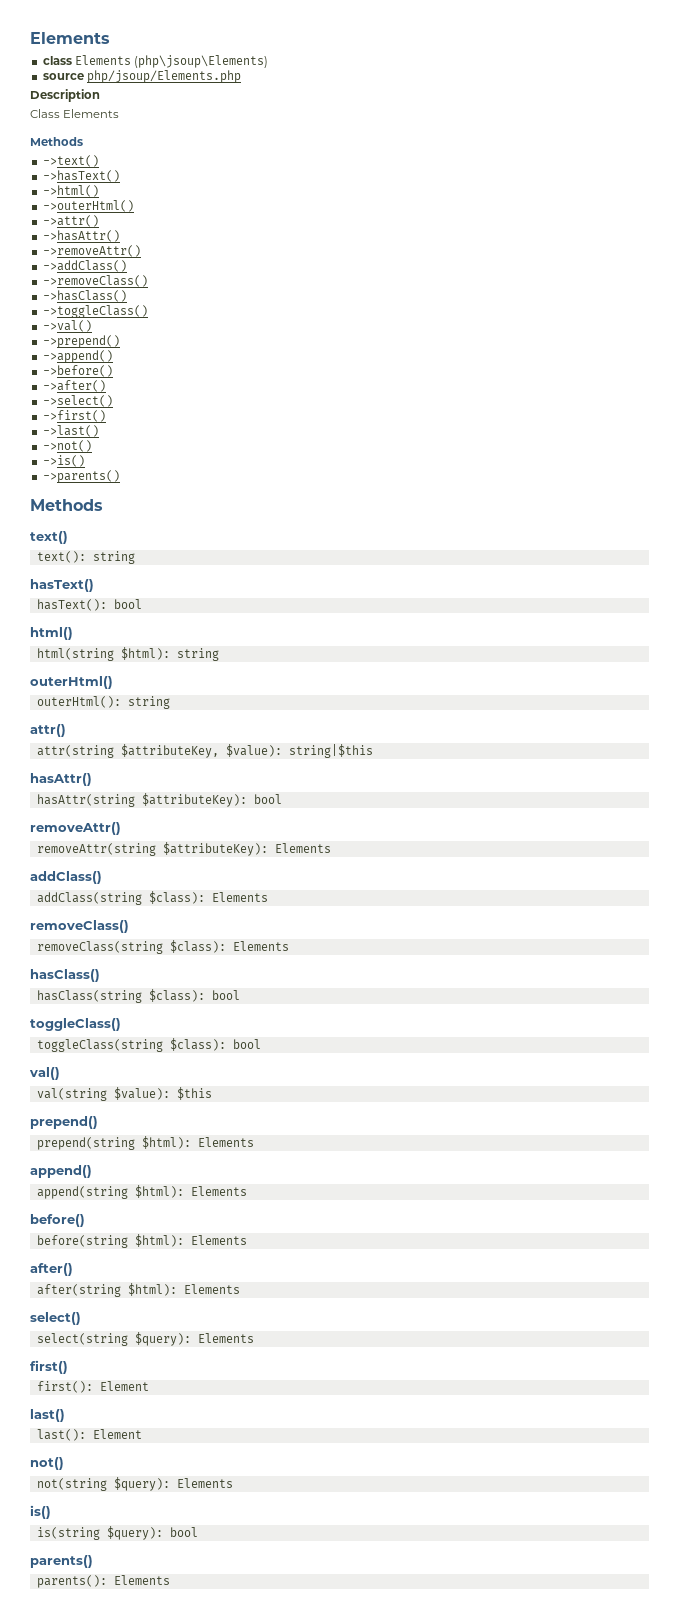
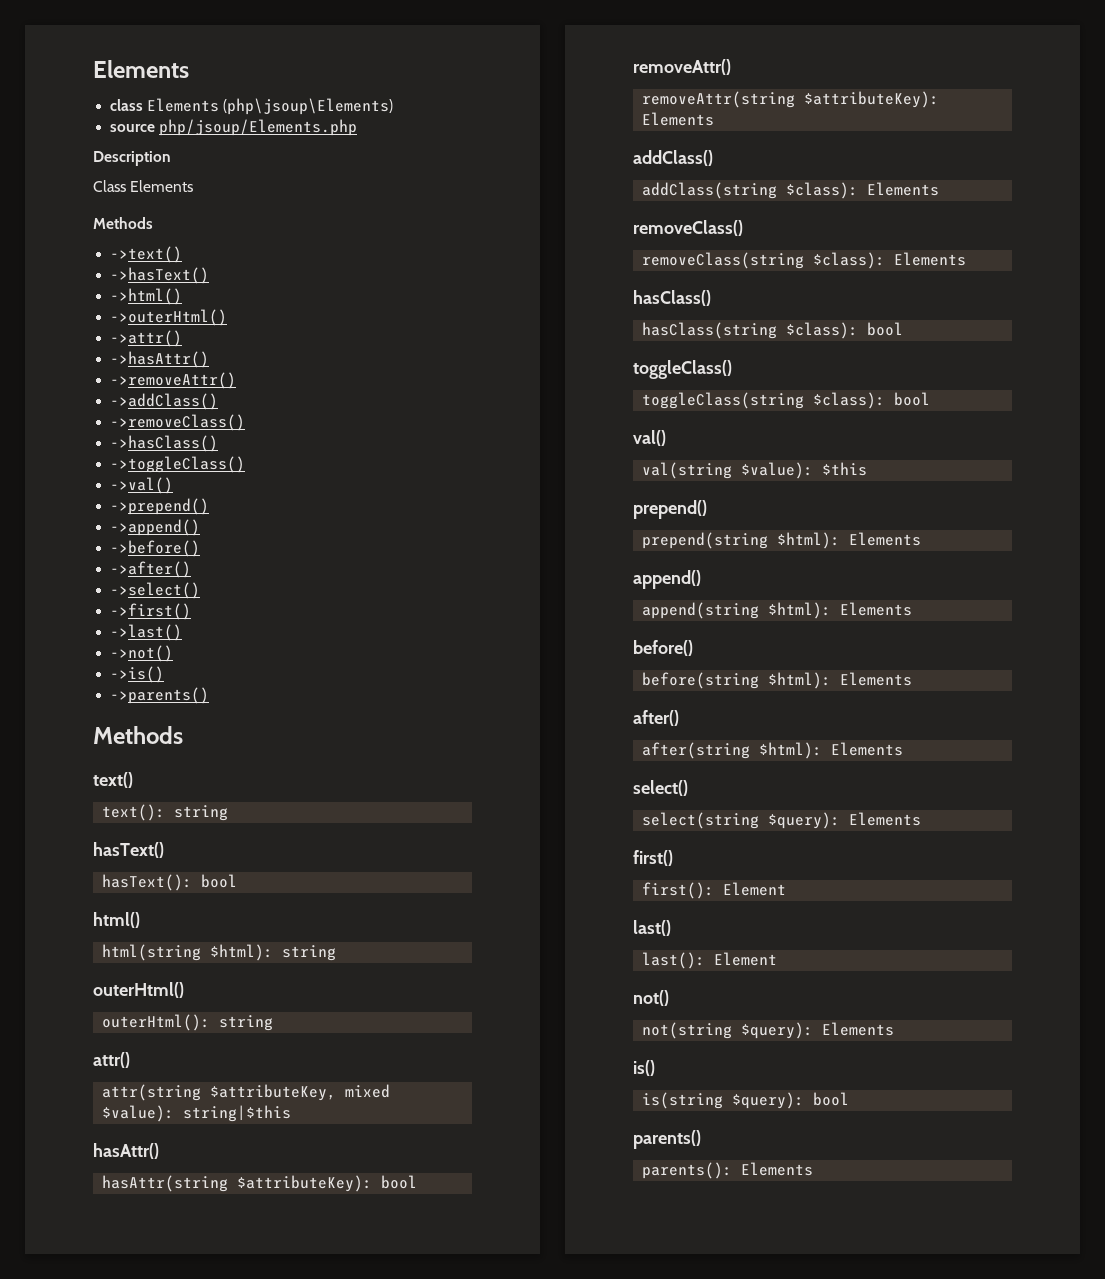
- attr(string $attributeKey, $value): string|$this
+ attr(string $attributeKey, mixed $value): string|$this

